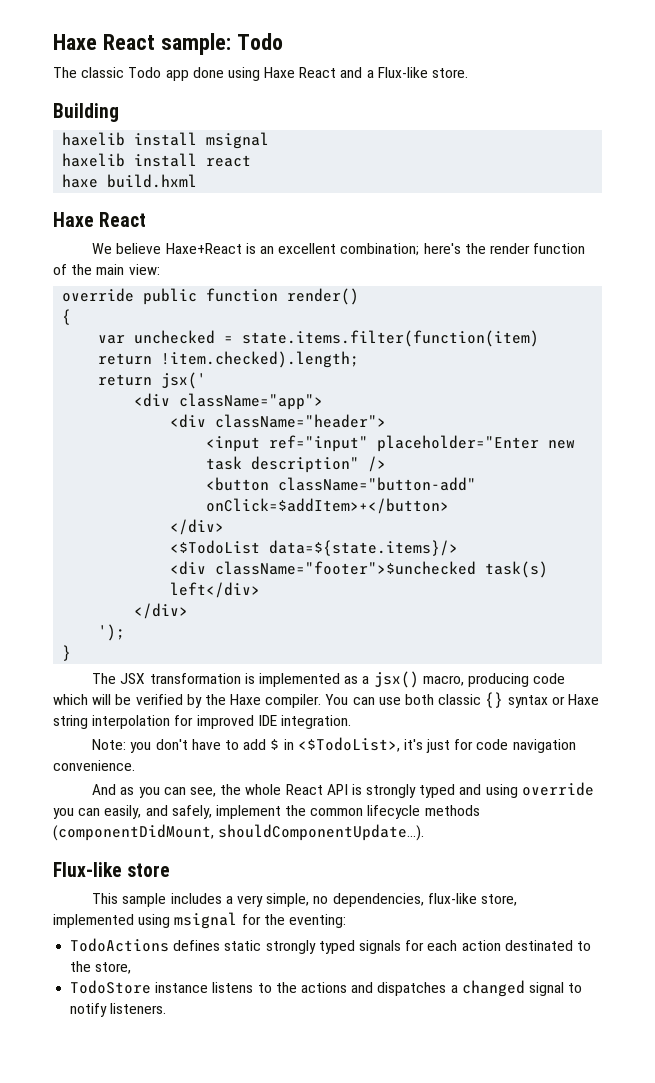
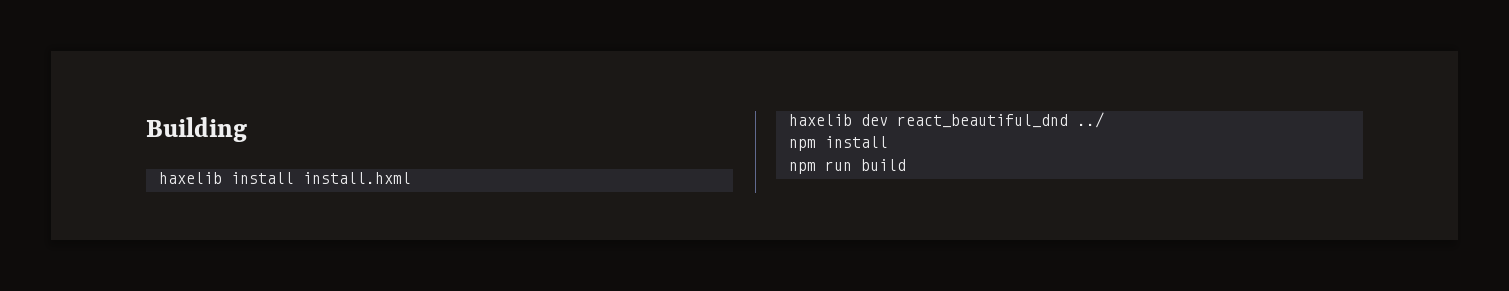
- Haxe React sample: Todo
- The classic Todo app done using Haxe React and a Flux-like store.
- haxelib install msignal
- haxelib install react
- haxe build.hxml
- Haxe React
- We believe Haxe+React is an excellent combination; here's the render function of the main view:
- override public function render()
- {
- var unchecked = state.items.filter(function(item) return !item.checked).length;
- return jsx('
- <div className="app">
- <div className="header">
- <input ref="input" placeholder="Enter new task description" />
- <button className="button-add" onClick=$addItem>+</button>
- </div>
- <$TodoList data=${state.items}/>
- <div className="footer">$unchecked task(s) left</div>
- </div>
- ');
- }
- The JSX transformation is implemented as a jsx() macro, producing code which will be verified by the Haxe compiler. You can use both classic {} syntax or Haxe string interpolation for improved IDE integration.
- Note: you don't have to add $ in <$TodoList>, it's just for code navigation convenience.
- And as you can see, the whole React API is strongly typed and using override you can easily, and safely, implement the common lifecycle methods (componentDidMount, shouldComponentUpdate...).
- Flux-like store
- This sample includes a very simple, no dependencies, flux-like store, implemented using msignal for the eventing:
- TodoActions defines static strongly typed signals for each action destinated to the store,
- TodoStore instance listens to the actions and dispatches a changed signal to notify listeners.
+ haxelib install install.hxml
+ haxelib dev react_beautiful_dnd ../
+ npm install
+ npm run build

